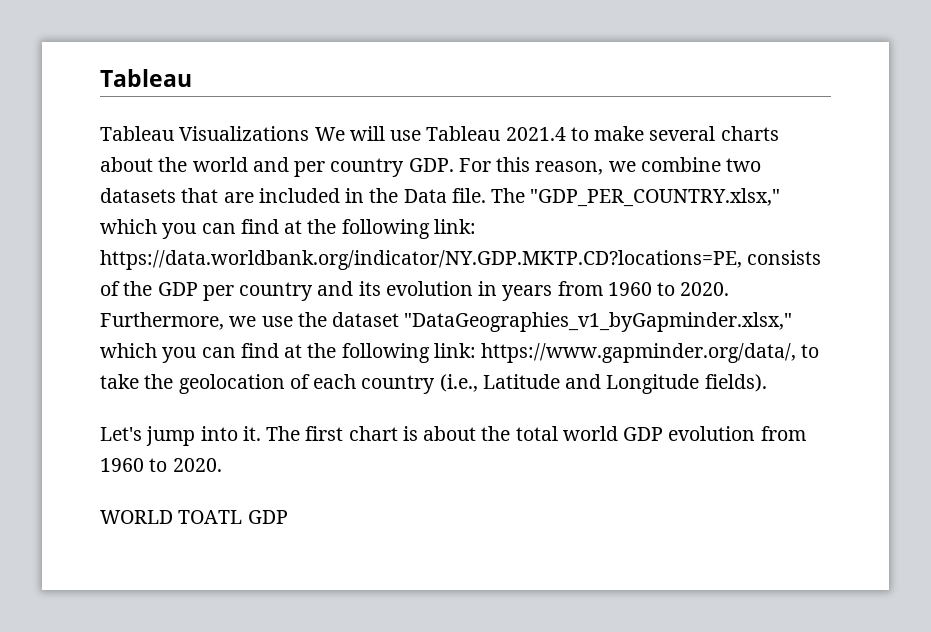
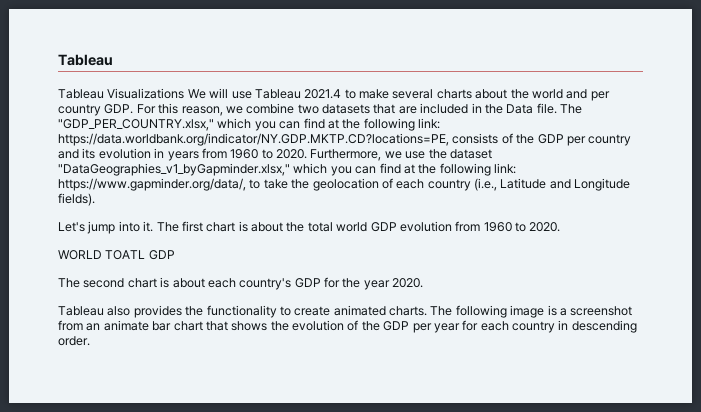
+ The second chart is about each country's GDP for the year 2020.
+ Tableau also provides the functionality to create animated charts. The following image is a screenshot from an animate bar chart that shows the evolution of the GDP per year for each country in descending order.

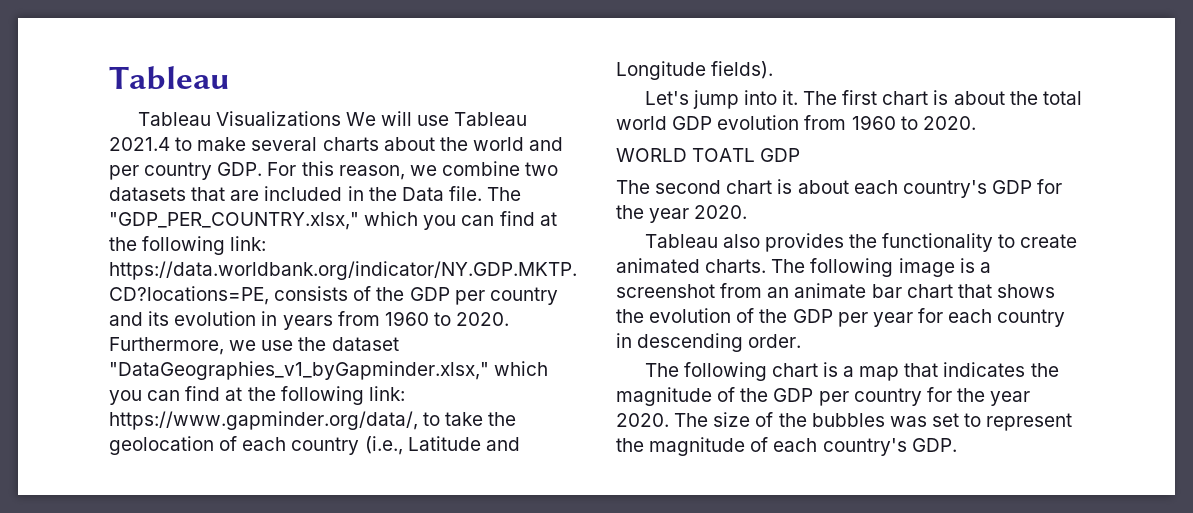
+ The following chart is a map that indicates the magnitude of the GDP per country for the year 2020. The size of the bubbles was set to represent the magnitude of each country's GDP.

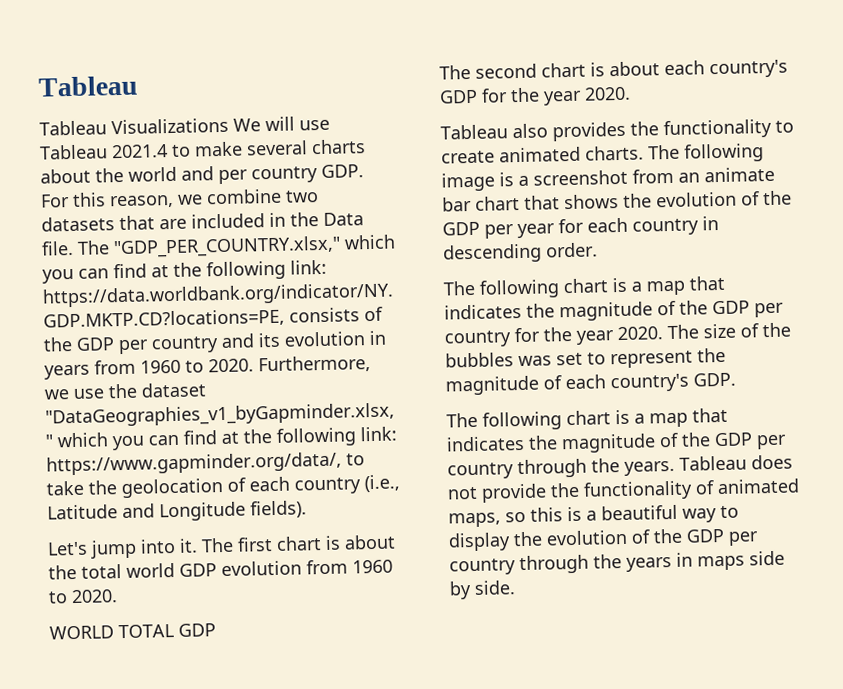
- WORLD TOATL GDP
+ WORLD TOTAL GDP
+ The following chart is a map that indicates the magnitude of the GDP per country through the years. Tableau does not provide the functionality of animated maps, so this is a beautiful way to display the evolution of the GDP per country through the years in maps side by side.

